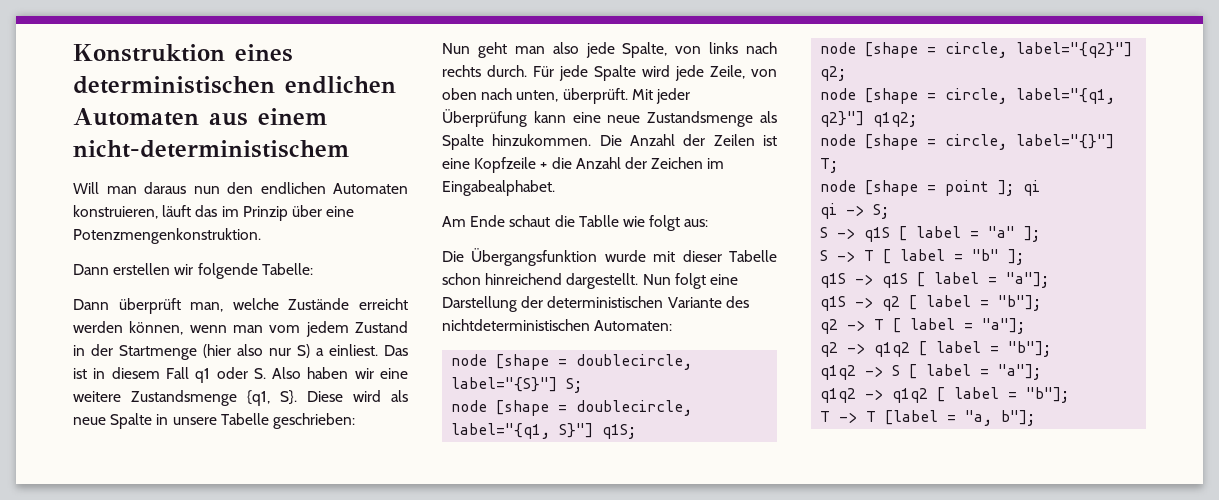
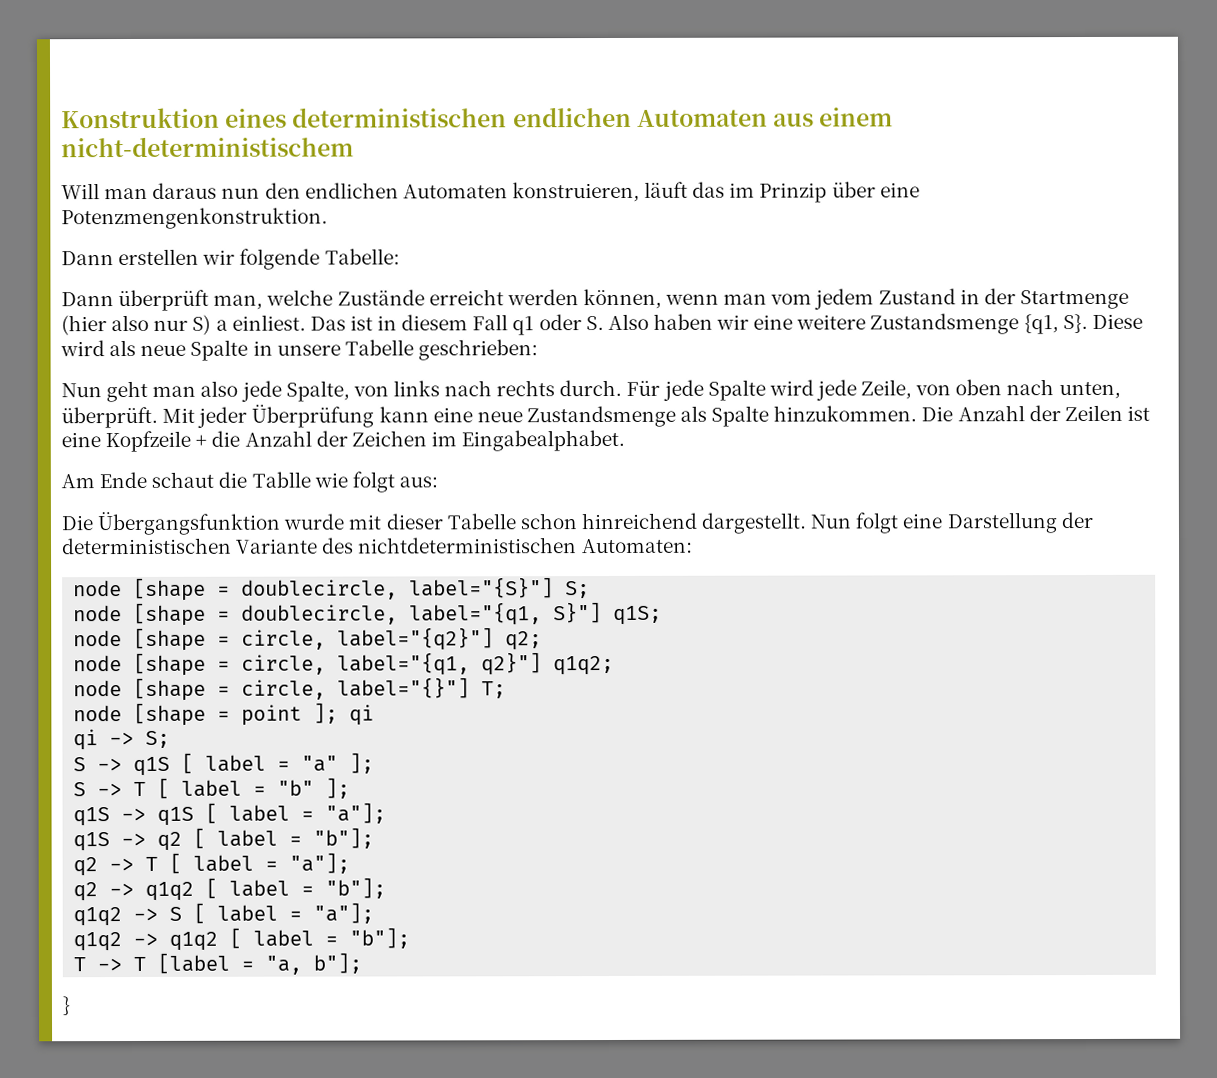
+ }

